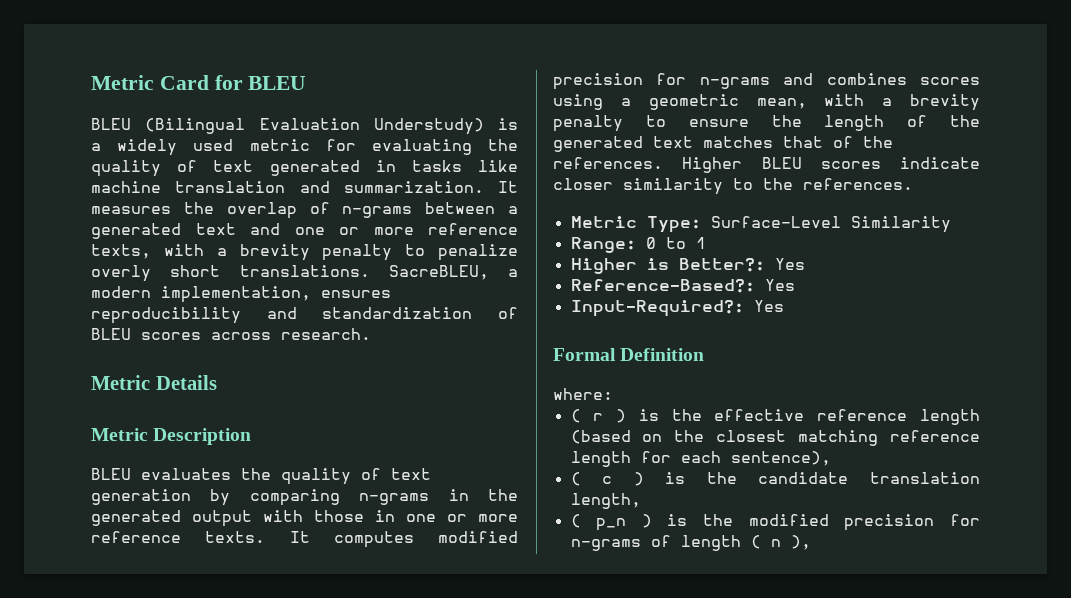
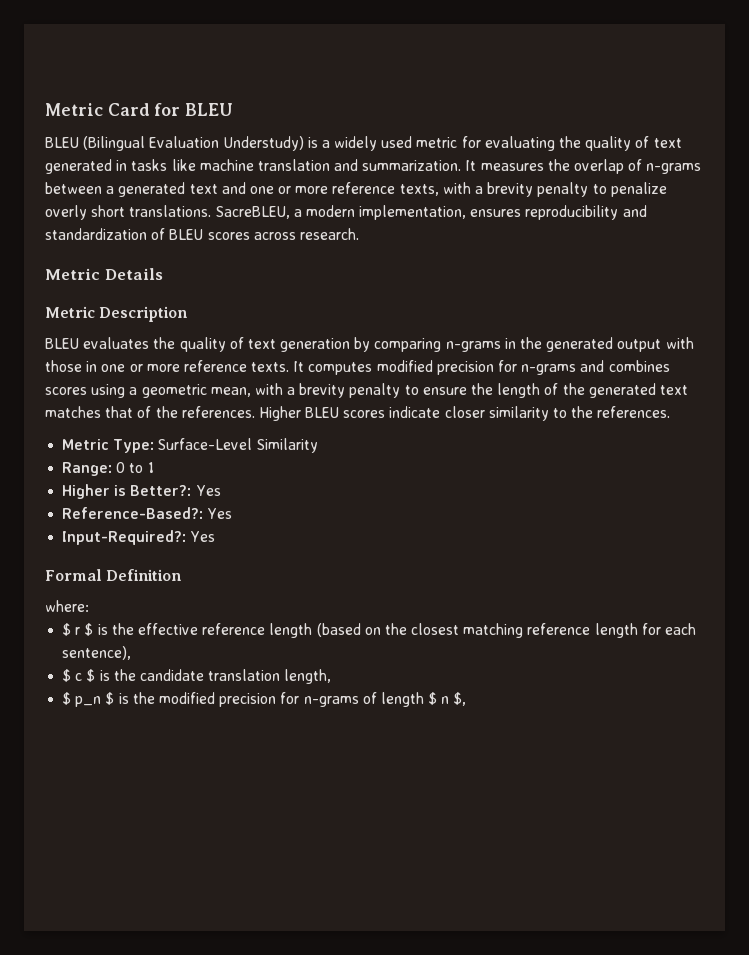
- ( r ) is the effective reference length (based on the closest matching reference length for each sentence),
+ $ r $ is the effective reference length (based on the closest matching reference length for each sentence),
- ( c ) is the candidate translation length,
+ $ c $ is the candidate translation length,
- ( p_n ) is the modified precision for n-grams of length ( n ),
+ $ p_n $ is the modified precision for n-grams of length $ n $,

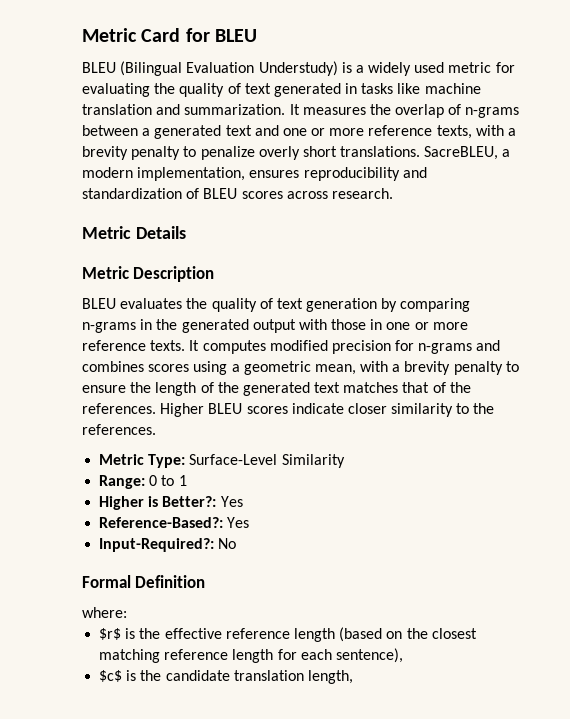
- Input-Required?: Yes
+ Input-Required?: No
- $ r $ is the effective reference length (based on the closest matching reference length for each sentence),
+ $r$ is the effective reference length (based on the closest matching reference length for each sentence),
- $ c $ is the candidate translation length,
+ $c$ is the candidate translation length,
- $ p_n $ is the modified precision for n-grams of length $ n $,

